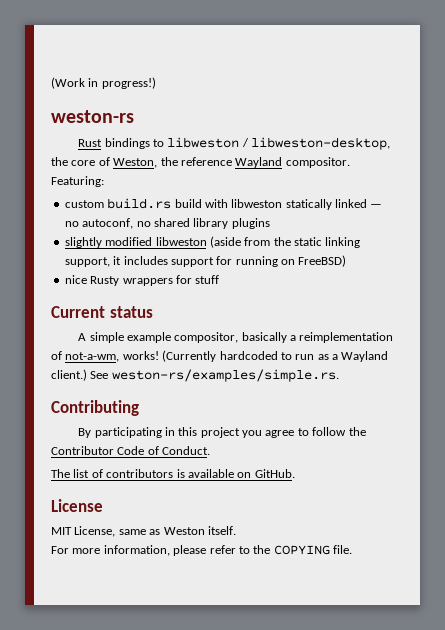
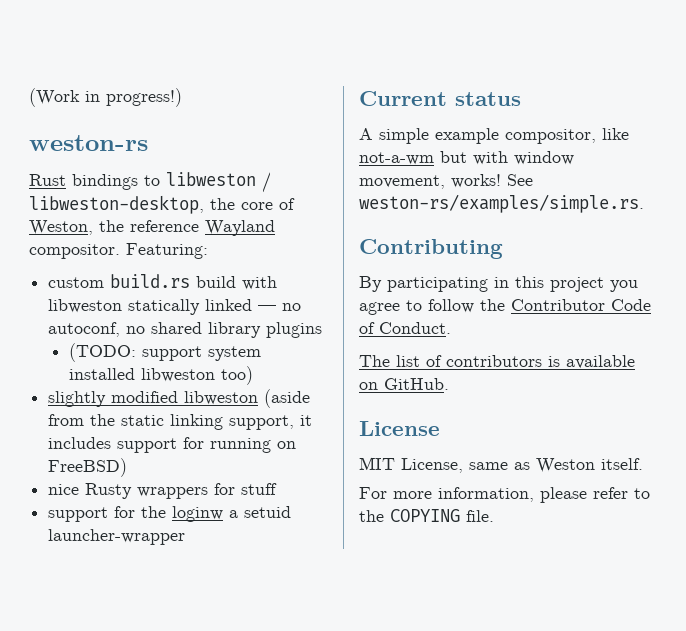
+ (TODO: support system installed libweston too)
+ support for the loginw a setuid launcher-wrapper
- A simple example compositor, basically a reimplementation of not-a-wm, works! (Currently hardcoded to run as a Wayland client.)
+ A simple example compositor, like not-a-wm but with window movement, works!

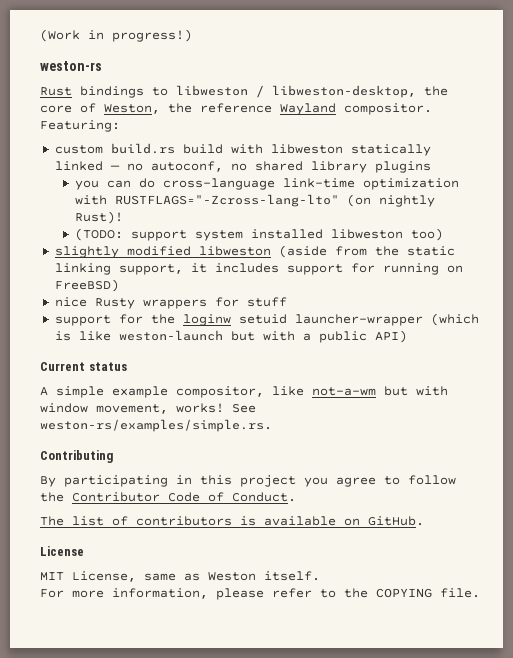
+ you can do cross-language link-time optimization with RUSTFLAGS="-Zcross-lang-lto" (on nightly Rust)!
- support for the loginw a setuid launcher-wrapper
+ support for the loginw setuid launcher-wrapper (which is like weston-launch but with a public API)

